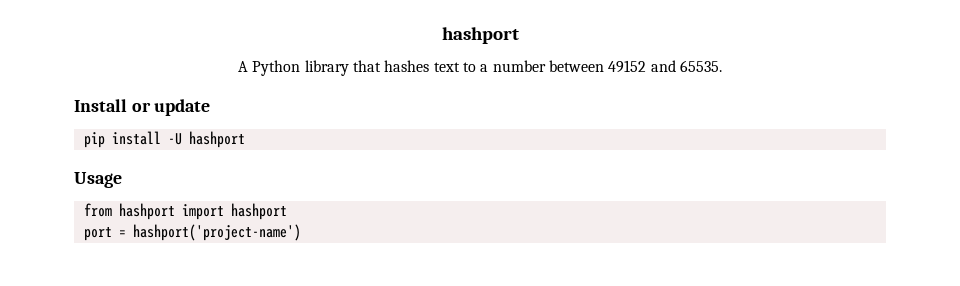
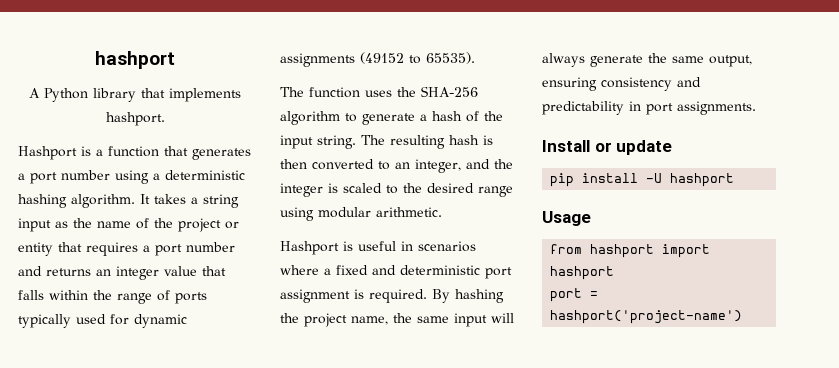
- A Python library that hashes text to a number between 49152 and 65535.
+ A Python library that implements hashport.
+ Hashport is a function that generates a port number using a deterministic hashing algorithm. It takes a string input as the name of the project or entity that requires a port number and returns an integer value that falls within the range of ports typically used for dynamic assignments (49152 to 65535).
+ The function uses the SHA-256 algorithm to generate a hash of the input string. The resulting hash is then converted to an integer, and the integer is scaled to the desired range using modular arithmetic.
+ Hashport is useful in scenarios where a fixed and deterministic port assignment is required. By hashing the project name, the same input will always generate the same output, ensuring consistency and predictability in port assignments.

